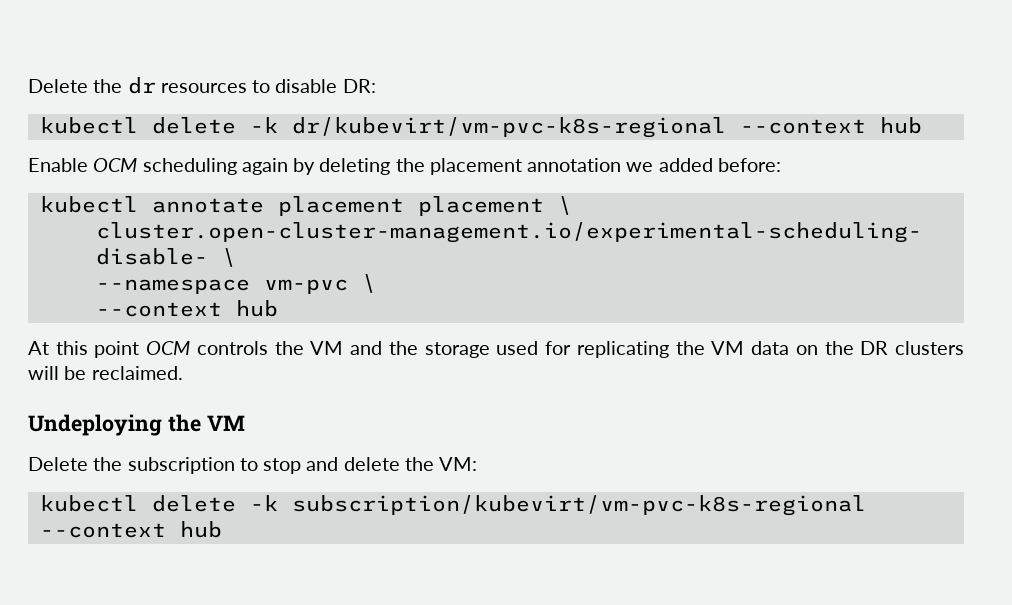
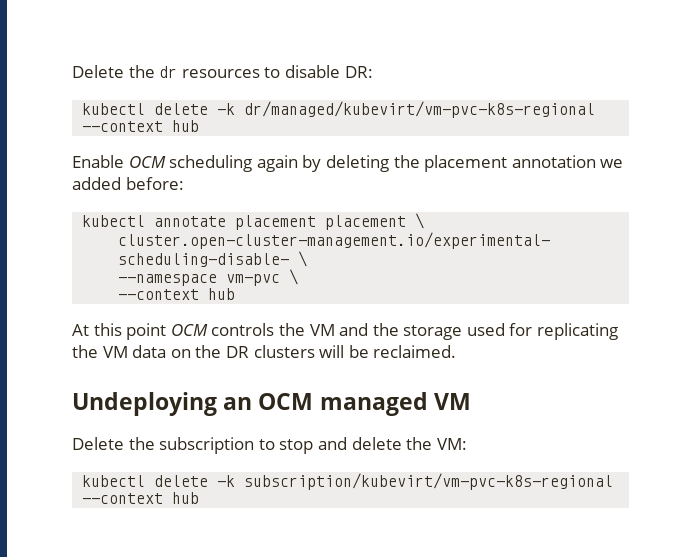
- kubectl delete -k dr/kubevirt/vm-pvc-k8s-regional --context hub
+ kubectl delete -k dr/managed/kubevirt/vm-pvc-k8s-regional --context hub
- Undeploying the VM
+ Undeploying an OCM managed VM

